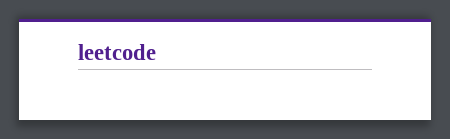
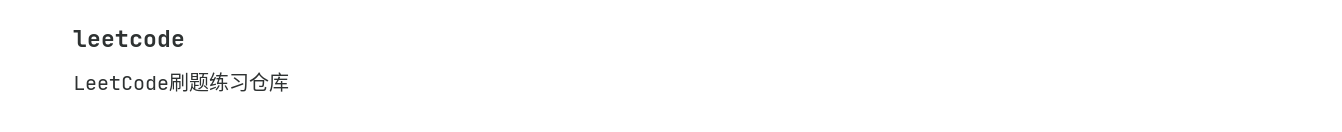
+ LeetCode刷题练习仓库

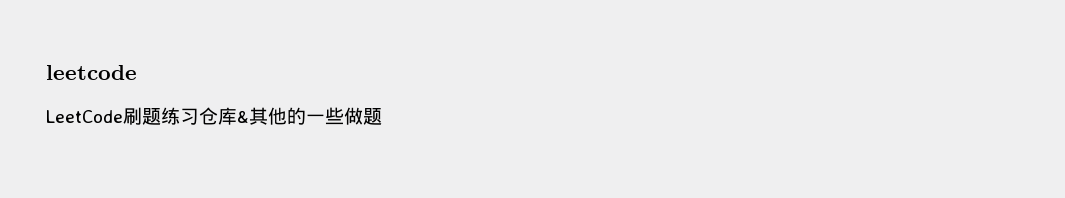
- LeetCode刷题练习仓库
+ LeetCode刷题练习仓库&其他的一些做题

